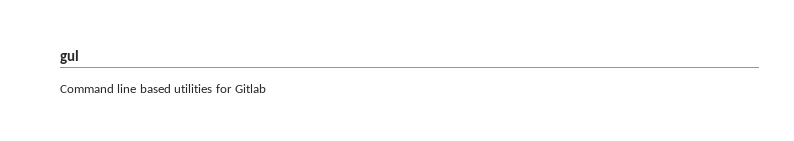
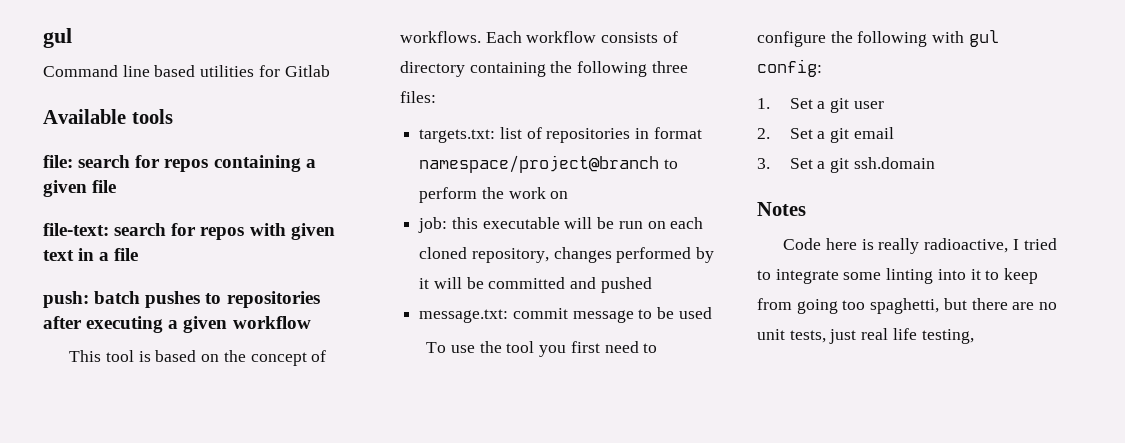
+ Available tools
+ file: search for repos containing a given file
+ file-text: search for repos with given text in a file
+ push: batch pushes to repositories after executing a given workflow
+ This tool is based on the concept of workflows. Each workflow consists of directory containing the following three files:
+ targets.txt: list of repositories in format namespace/project@branch to perform the work on
+ job: this executable will be run on each cloned repository, changes performed by it will be committed and pushed
+ message.txt: commit message to be used
+ To use the tool you first need to configure the following with gul config:
+ 1. Set a git user
+ 2. Set a git email
+ 3. Set a git ssh.domain
+ Notes
+ Code here is really radioactive, I tried to integrate some linting into it to keep from going too spaghetti, but there are no unit tests, just real life testing,

